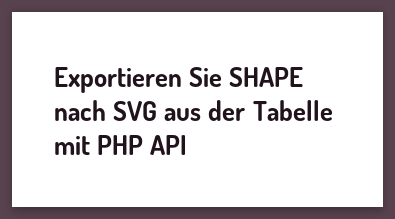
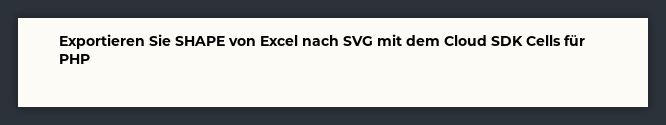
- Exportieren Sie SHAPE nach SVG aus der Tabelle mit PHP API
+ Exportieren Sie SHAPE von Excel nach SVG mit dem Cloud SDK Cells für PHP

